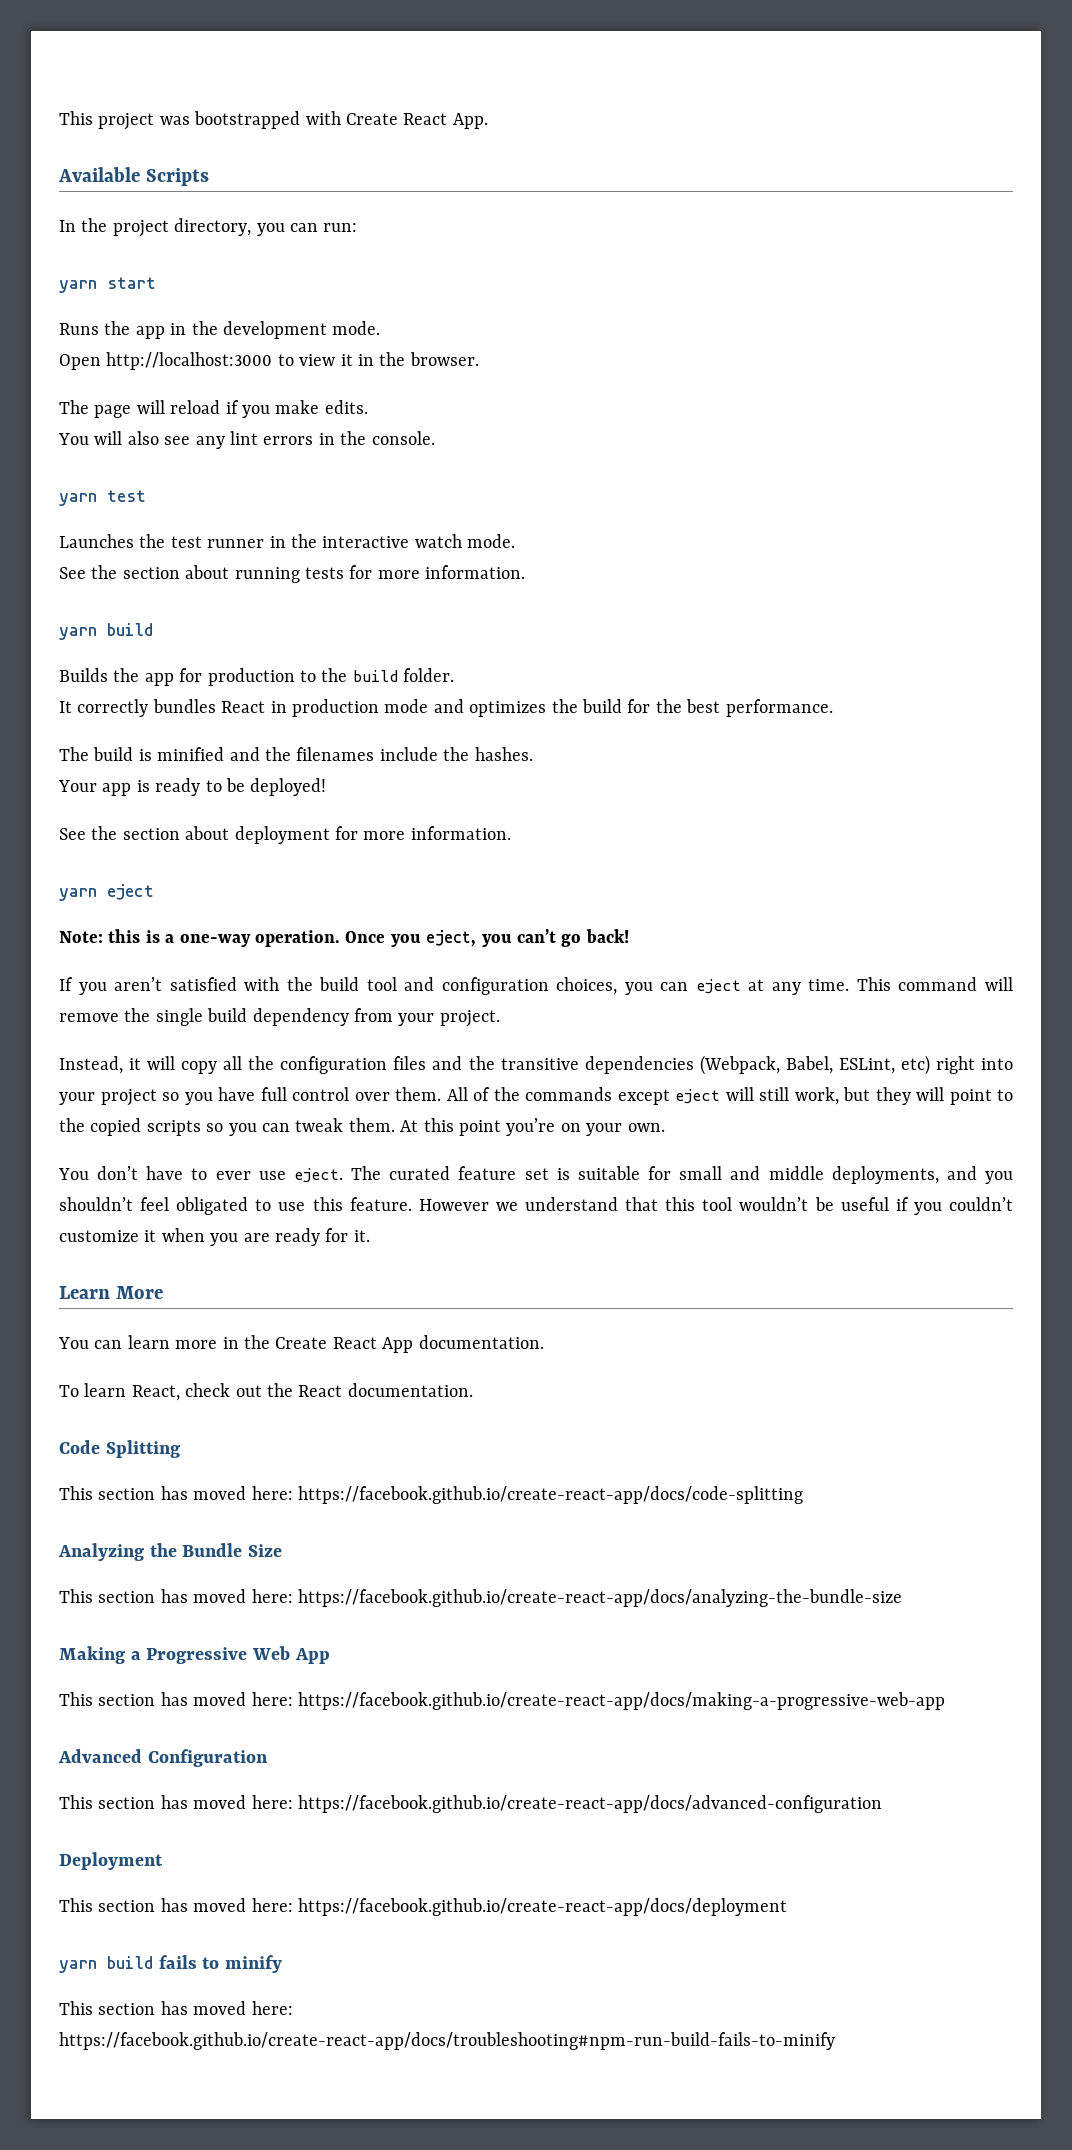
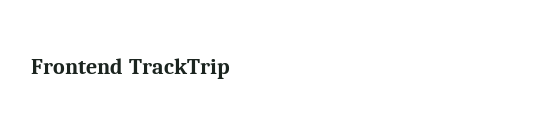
- This project was bootstrapped with Create React App.
- Available Scripts
- In the project directory, you can run:
- yarn start
- Runs the app in the development mode.
- Open http://localhost:3000 to view it in the browser.
- The page will reload if you make edits.
- You will also see any lint errors in the console.
- yarn test
- Launches the test runner in the interactive watch mode.
- See the section about running tests for more information.
- yarn build
- Builds the app for production to the build folder.
- It correctly bundles React in production mode and optimizes the build for the best performance.
- The build is minified and the filenames include the hashes.
- Your app is ready to be deployed!
- See the section about deployment for more information.
- yarn eject
- Note: this is a one-way operation. Once you eject, you can’t go back!
- If you aren’t satisfied with the build tool and configuration choices, you can eject at any time. This command will remove the single build dependency from your project.
- Instead, it will copy all the configuration files and the transitive dependencies (Webpack, Babel, ESLint, etc) right into your project so you have full control over them. All of the commands except eject will still work, but they will point to the copied scripts so you can tweak them. At this point you’re on your own.
- You don’t have to ever use eject. The curated feature set is suitable for small and middle deployments, and you shouldn’t feel obligated to use this feature. However we understand that this tool wouldn’t be useful if you couldn’t customize it when you are ready for it.
- Learn More
- You can learn more in the Create React App documentation.
- To learn React, check out the React documentation.
- Code Splitting
- This section has moved here: https://facebook.github.io/create-react-app/docs/code-splitting
- Analyzing the Bundle Size
- This section has moved here: https://facebook.github.io/create-react-app/docs/analyzing-the-bundle-size
- Making a Progressive Web App
- This section has moved here: https://facebook.github.io/create-react-app/docs/making-a-progressive-web-app
- Advanced Configuration
- This section has moved here: https://facebook.github.io/create-react-app/docs/advanced-configuration
- Deployment
- This section has moved here: https://facebook.github.io/create-react-app/docs/deployment
- yarn build fails to minify
- This section has moved here: https://facebook.github.io/create-react-app/docs/troubleshooting#npm-run-build-fails-to-minify
+ Frontend TrackTrip

